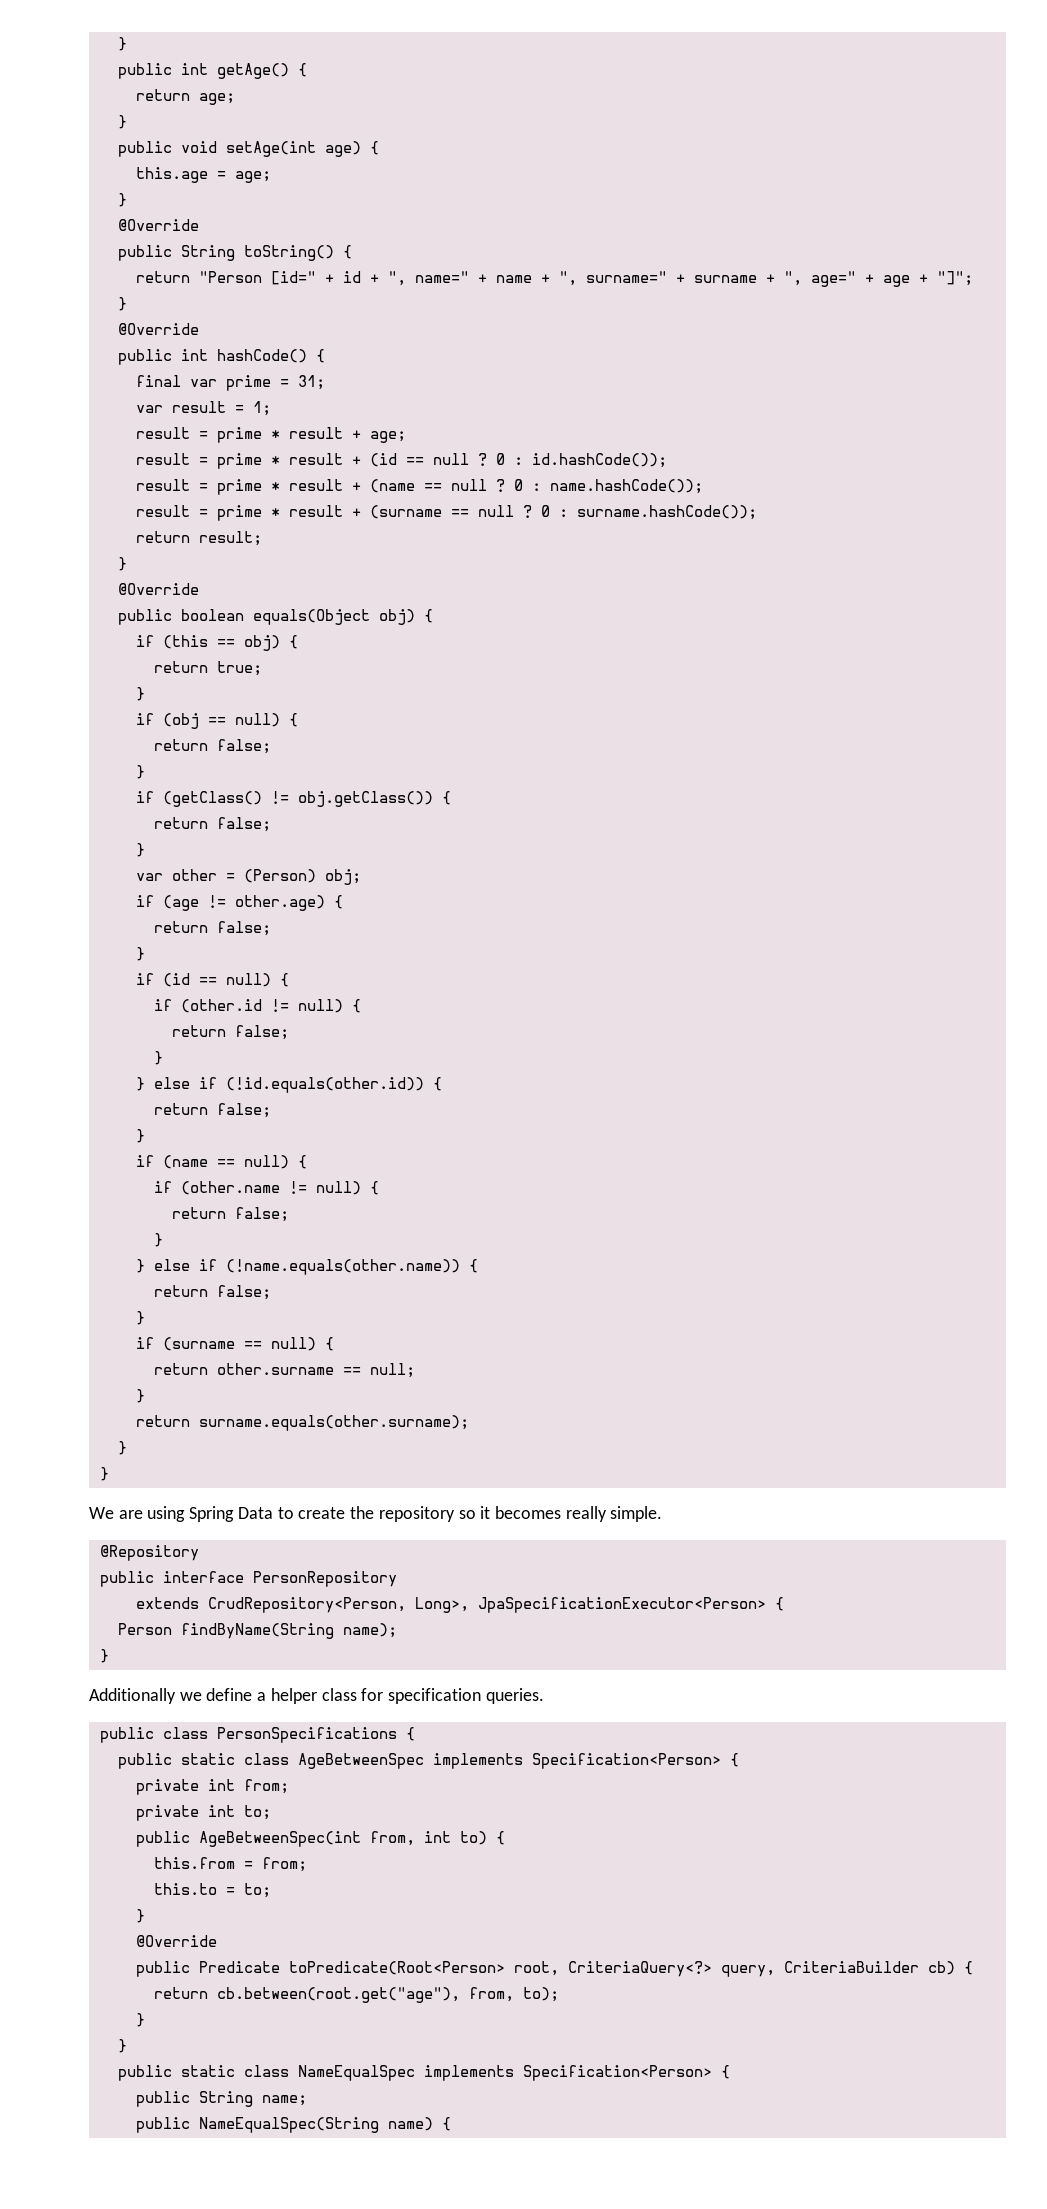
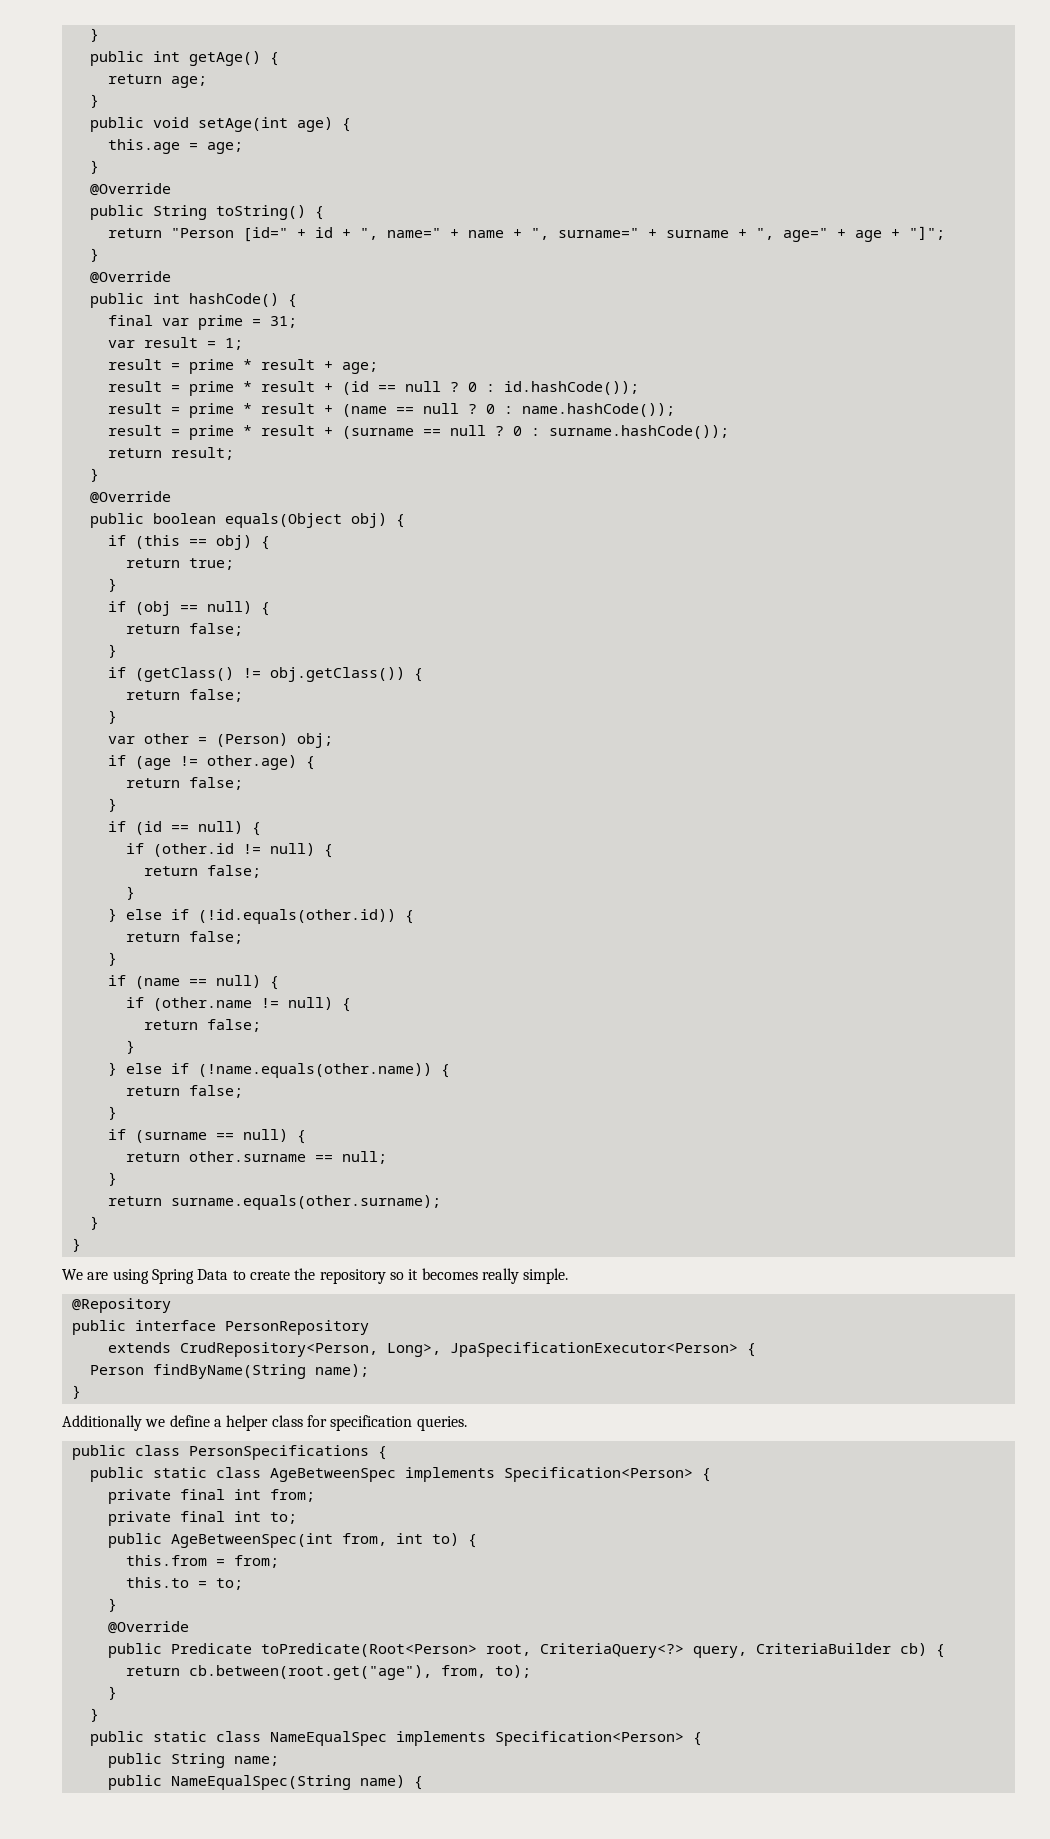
- private int from;
+ private final int from;
- private int to;
+ private final int to;

